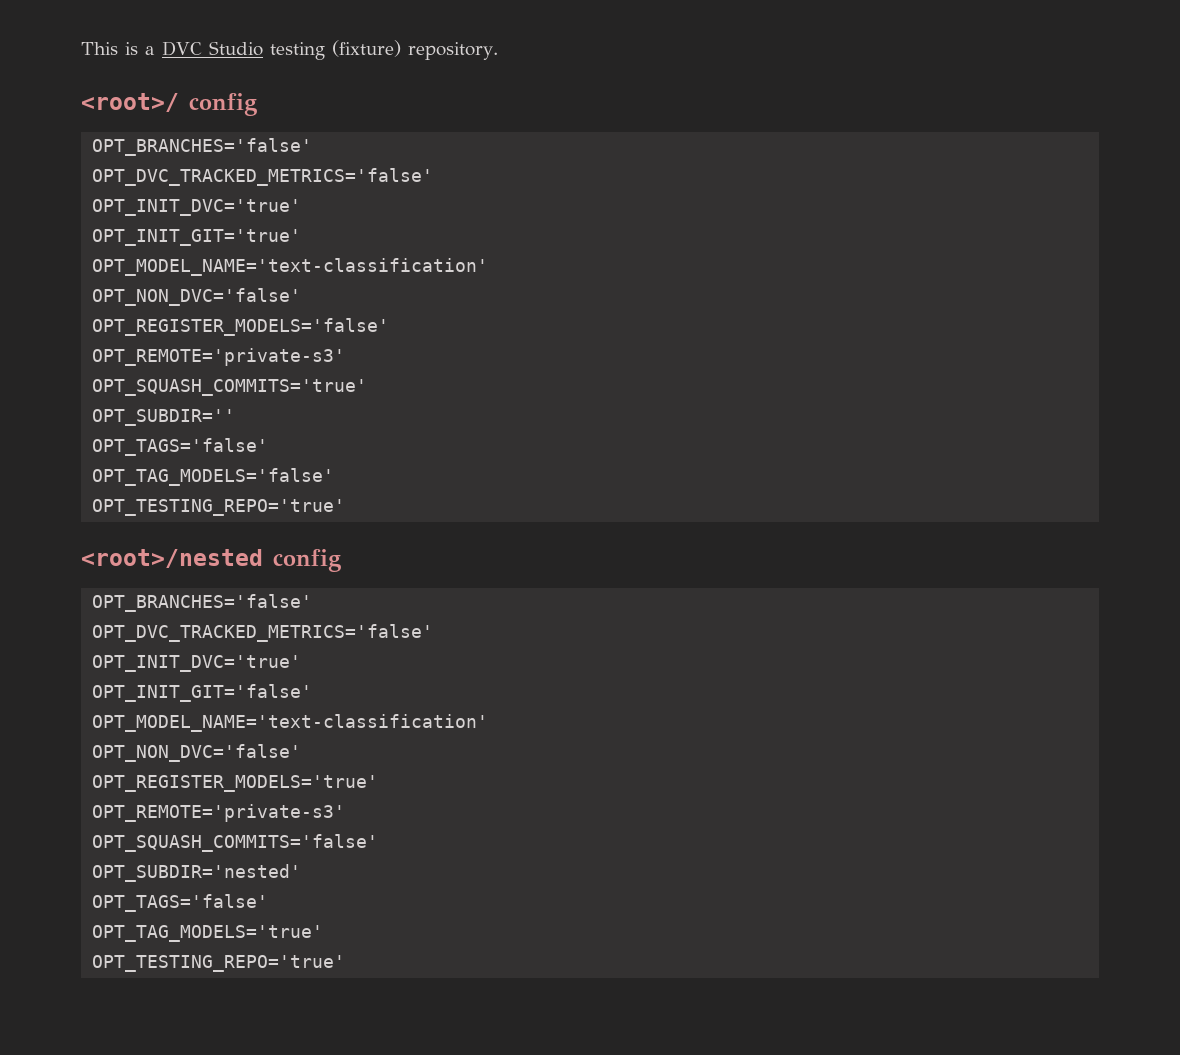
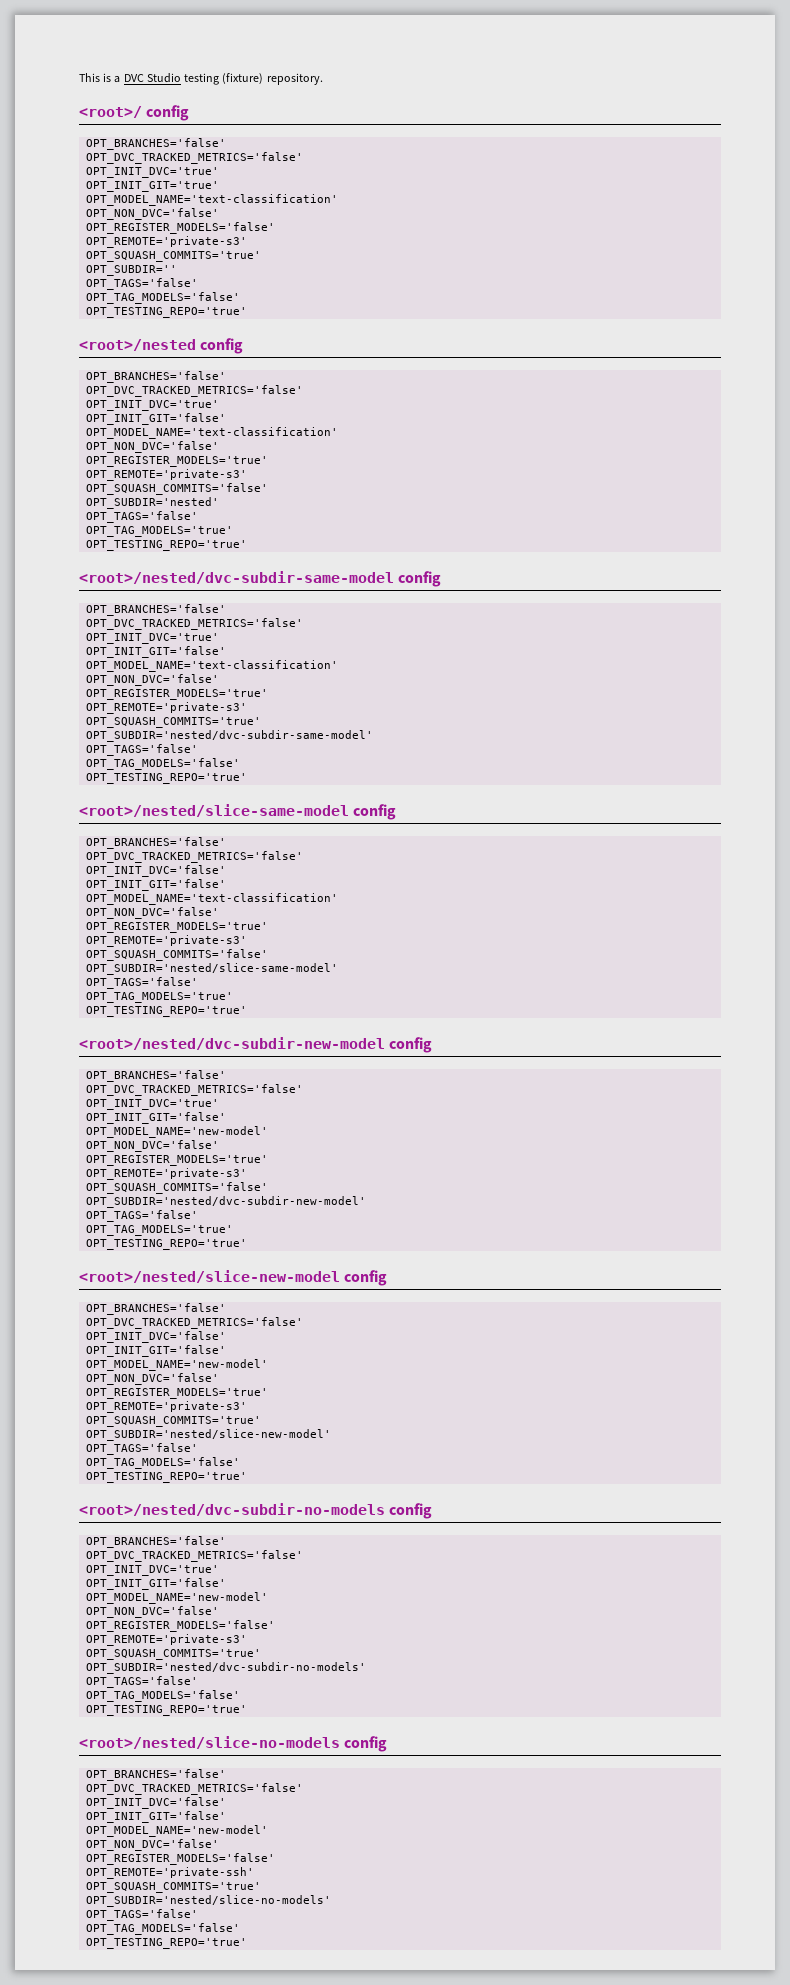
+ <root>/nested/dvc-subdir-same-model config
+ OPT_BRANCHES='false'
+ OPT_DVC_TRACKED_METRICS='false'
+ OPT_INIT_DVC='true'
+ OPT_INIT_GIT='false'
+ OPT_MODEL_NAME='text-classification'
+ OPT_NON_DVC='false'
+ OPT_REGISTER_MODELS='true'
+ OPT_REMOTE='private-s3'
+ OPT_SQUASH_COMMITS='true'
+ OPT_SUBDIR='nested/dvc-subdir-same-model'
+ OPT_TAGS='false'
+ OPT_TAG_MODELS='false'
+ OPT_TESTING_REPO='true'
+ <root>/nested/slice-same-model config
+ OPT_BRANCHES='false'
+ OPT_DVC_TRACKED_METRICS='false'
+ OPT_INIT_DVC='false'
+ OPT_INIT_GIT='false'
+ OPT_MODEL_NAME='text-classification'
+ OPT_NON_DVC='false'
+ OPT_REGISTER_MODELS='true'
+ OPT_REMOTE='private-s3'
+ OPT_SQUASH_COMMITS='false'
+ OPT_SUBDIR='nested/slice-same-model'
+ OPT_TAGS='false'
+ OPT_TAG_MODELS='true'
+ OPT_TESTING_REPO='true'
+ <root>/nested/dvc-subdir-new-model config
+ OPT_BRANCHES='false'
+ OPT_DVC_TRACKED_METRICS='false'
+ OPT_INIT_DVC='true'
+ OPT_INIT_GIT='false'
+ OPT_MODEL_NAME='new-model'
+ OPT_NON_DVC='false'
+ OPT_REGISTER_MODELS='true'
+ OPT_REMOTE='private-s3'
+ OPT_SQUASH_COMMITS='false'
+ OPT_SUBDIR='nested/dvc-subdir-new-model'
+ OPT_TAGS='false'
+ OPT_TAG_MODELS='true'
+ OPT_TESTING_REPO='true'
+ <root>/nested/slice-new-model config
+ OPT_BRANCHES='false'
+ OPT_DVC_TRACKED_METRICS='false'
+ OPT_INIT_DVC='false'
+ OPT_INIT_GIT='false'
+ OPT_MODEL_NAME='new-model'
+ OPT_NON_DVC='false'
+ OPT_REGISTER_MODELS='true'
+ OPT_REMOTE='private-s3'
+ OPT_SQUASH_COMMITS='true'
+ OPT_SUBDIR='nested/slice-new-model'
+ OPT_TAGS='false'
+ OPT_TAG_MODELS='false'
+ OPT_TESTING_REPO='true'
+ <root>/nested/dvc-subdir-no-models config
+ OPT_BRANCHES='false'
+ OPT_DVC_TRACKED_METRICS='false'
+ OPT_INIT_DVC='true'
+ OPT_INIT_GIT='false'
+ OPT_MODEL_NAME='new-model'
+ OPT_NON_DVC='false'
+ OPT_REGISTER_MODELS='false'
+ OPT_REMOTE='private-s3'
+ OPT_SQUASH_COMMITS='true'
+ OPT_SUBDIR='nested/dvc-subdir-no-models'
+ OPT_TAGS='false'
+ OPT_TAG_MODELS='false'
+ OPT_TESTING_REPO='true'
+ <root>/nested/slice-no-models config
+ OPT_BRANCHES='false'
+ OPT_DVC_TRACKED_METRICS='false'
+ OPT_INIT_DVC='false'
+ OPT_INIT_GIT='false'
+ OPT_MODEL_NAME='new-model'
+ OPT_NON_DVC='false'
+ OPT_REGISTER_MODELS='false'
+ OPT_REMOTE='private-ssh'
+ OPT_SQUASH_COMMITS='true'
+ OPT_SUBDIR='nested/slice-no-models'
+ OPT_TAGS='false'
+ OPT_TAG_MODELS='false'
+ OPT_TESTING_REPO='true'

